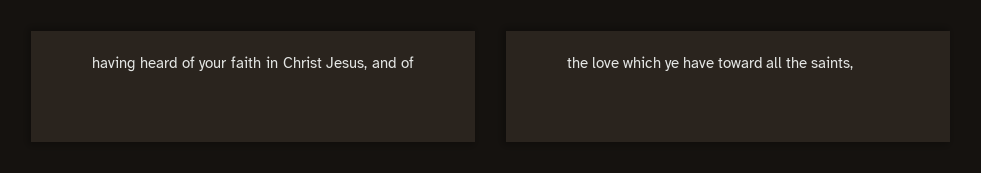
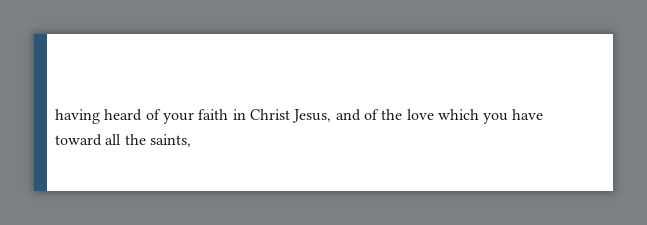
- having heard of your faith in Christ Jesus, and of the love which ye have toward all the saints,
+ having heard of your faith in Christ Jesus, and of the love which you have toward all the saints,

